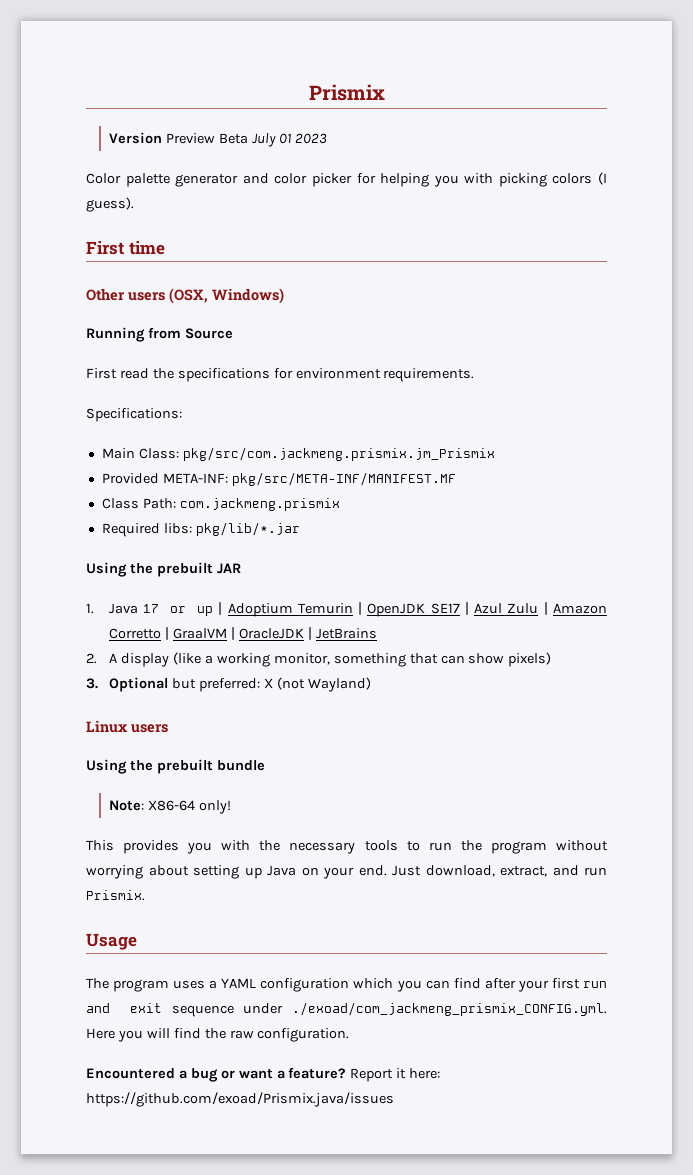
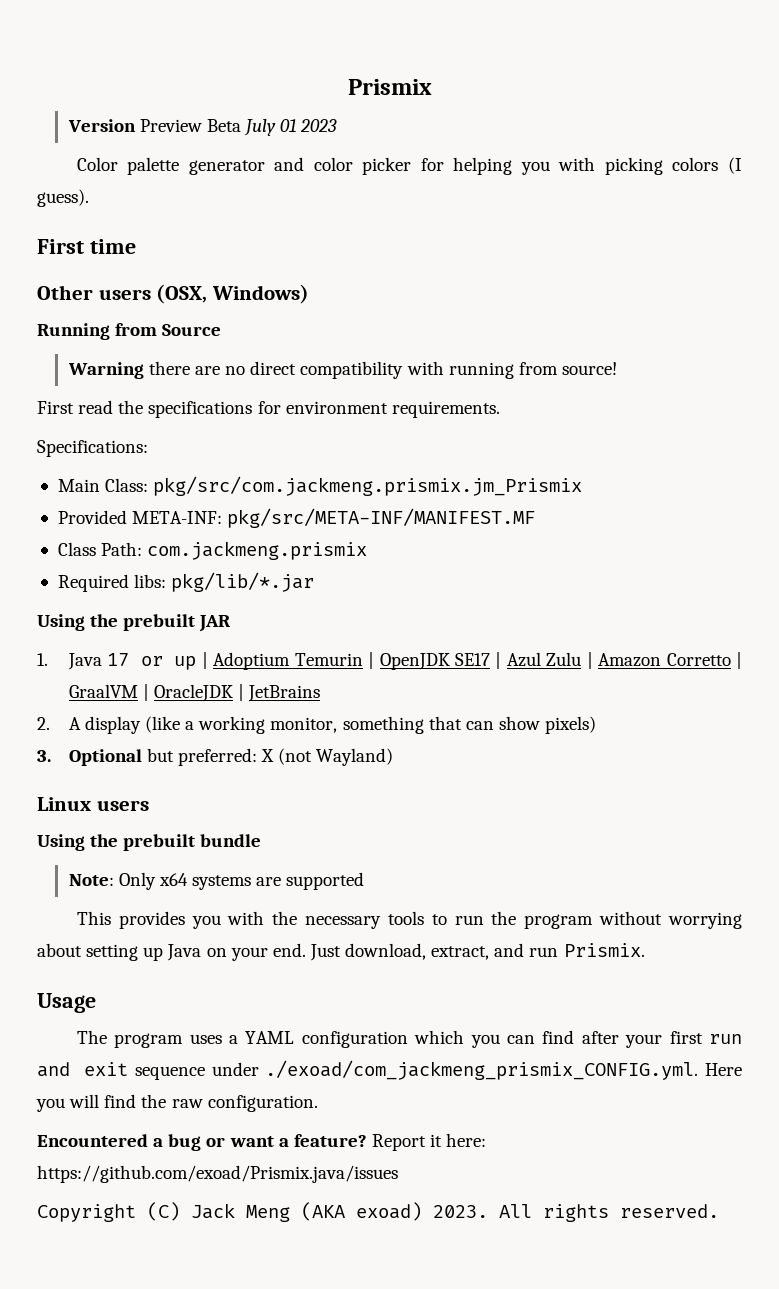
+ Warning there are no direct compatibility with running from source!
- Note: X86-64 only!
+ Note: Only x64 systems are supported
+ Copyright (C) Jack Meng (AKA exoad) 2023. All rights reserved.

